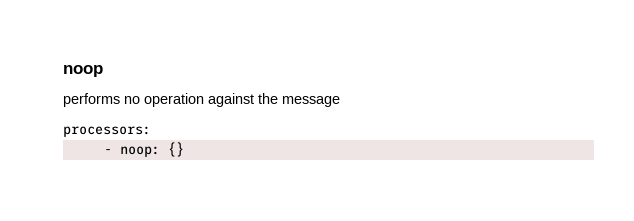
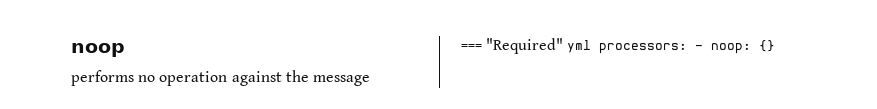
- processors:
- - noop: {}
+ === "Required" yml processors: - noop: {}

